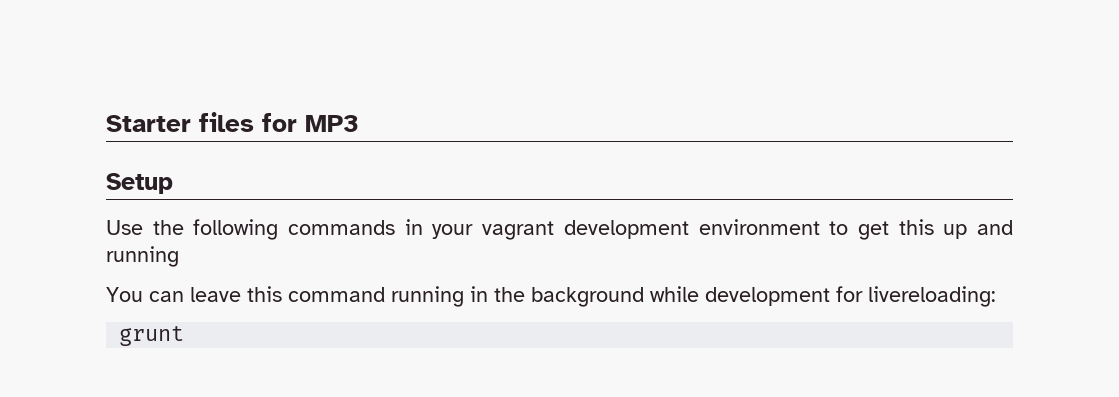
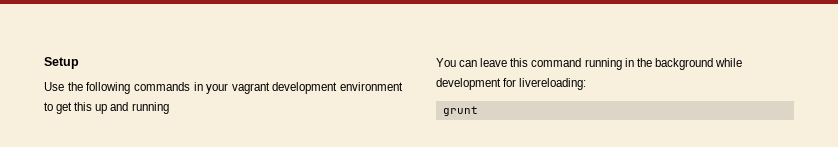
- Starter files for MP3

